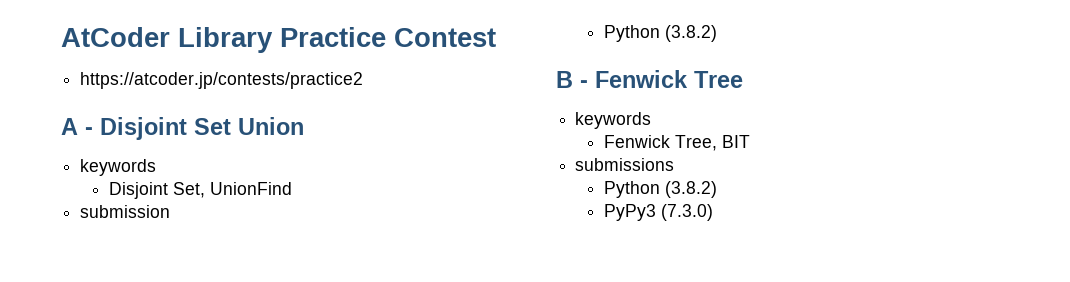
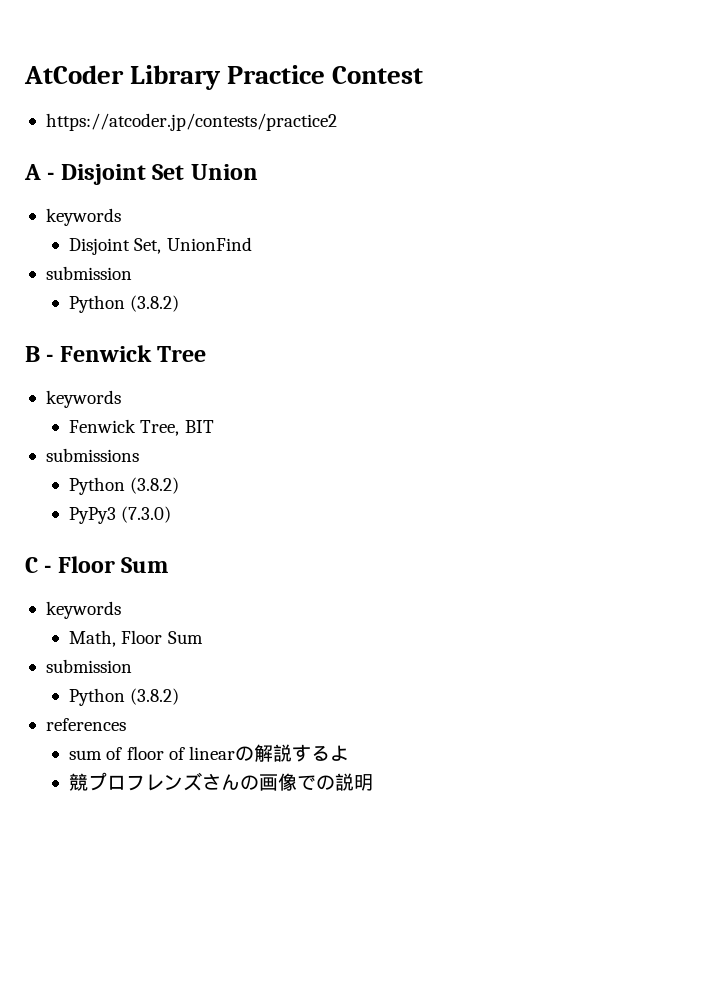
+ C - Floor Sum
+ keywords
+ Math, Floor Sum
+ submission
+ Python (3.8.2)
+ references
+ sum of floor of linearの解説するよ
+ 競プロフレンズさんの画像での説明

